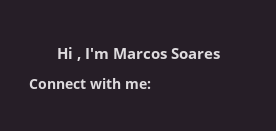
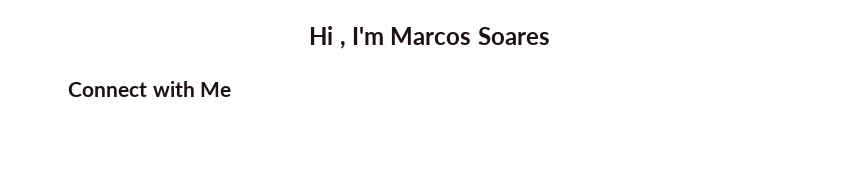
- Connect with me:
+ Connect with Me

